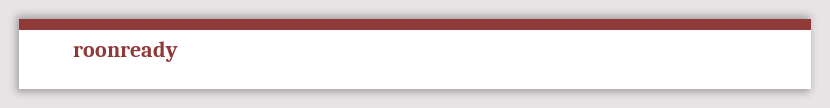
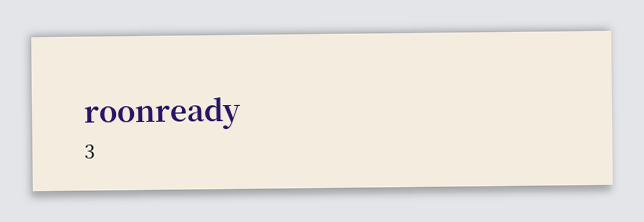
+ 3

